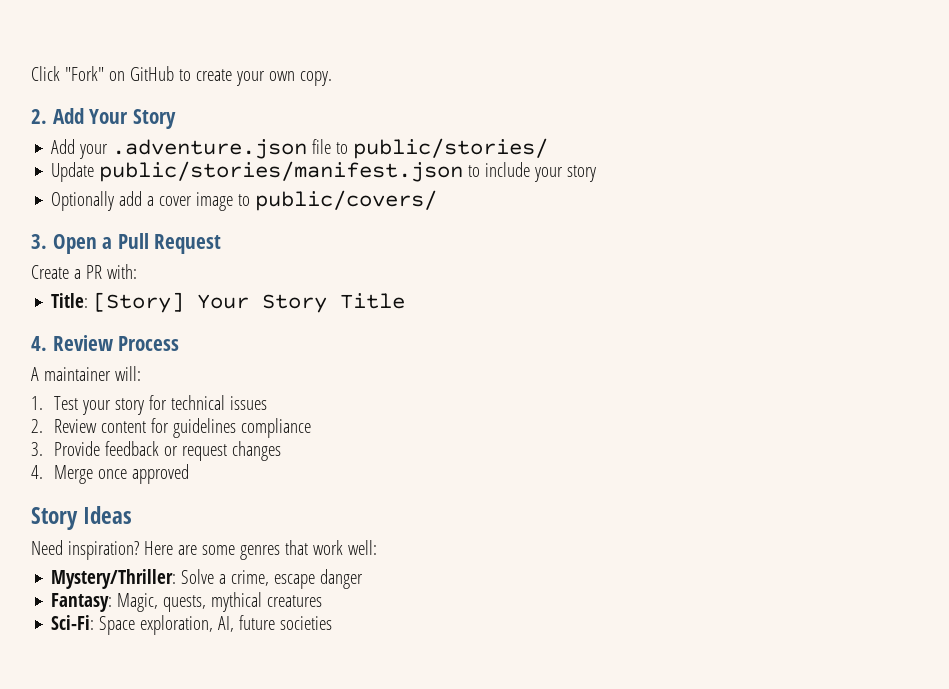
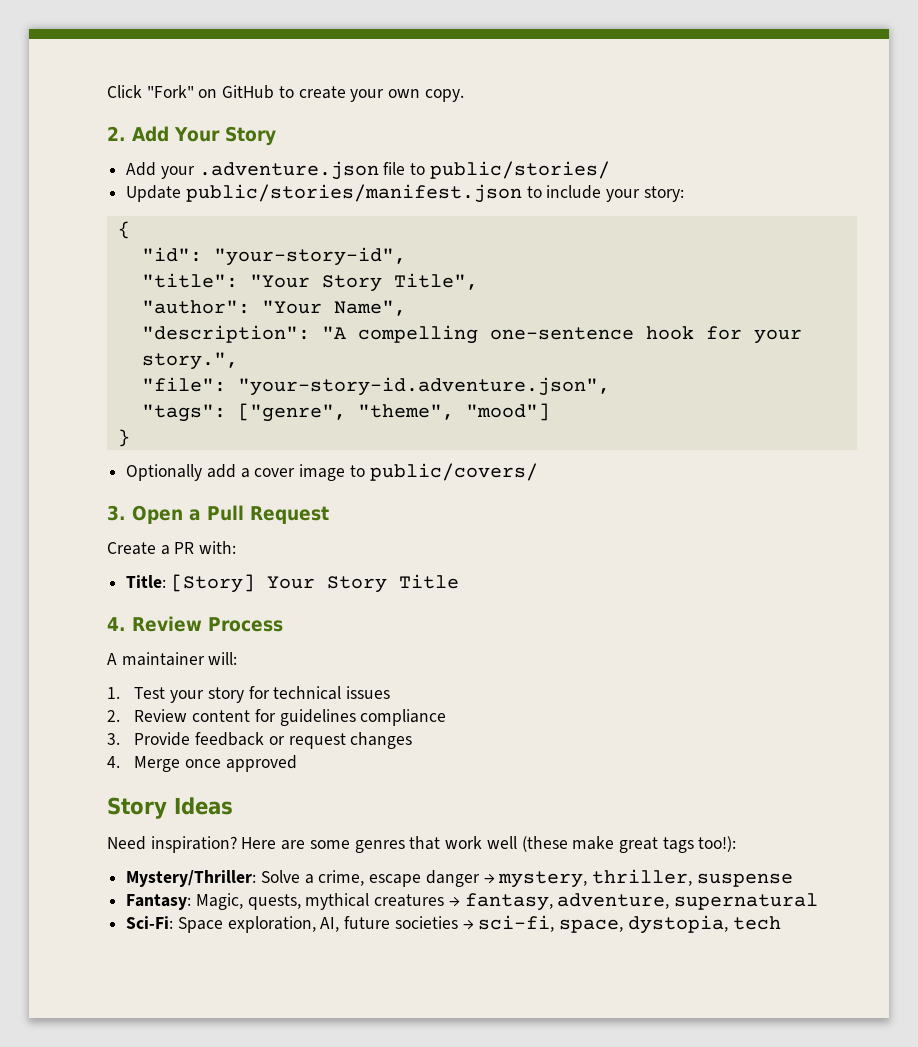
- Update public/stories/manifest.json to include your story
+ Update public/stories/manifest.json to include your story:
+ {
+ "id": "your-story-id",
+ "title": "Your Story Title",
+ "author": "Your Name",
+ "description": "A compelling one-sentence hook for your story.",
+ "file": "your-story-id.adventure.json",
+ "tags": ["genre", "theme", "mood"]
+ }
- Here are some genres that work well:
+ Here are some genres that work well (these make great tags too!):
- Mystery/Thriller: Solve a crime, escape danger
+ Mystery/Thriller: Solve a crime, escape danger → mystery, thriller, suspense
- Fantasy: Magic, quests, mythical creatures
+ Fantasy: Magic, quests, mythical creatures → fantasy, adventure, supernatural
- Sci-Fi: Space exploration, AI, future societies
+ Sci-Fi: Space exploration, AI, future societies → sci-fi, space, dystopia, tech

